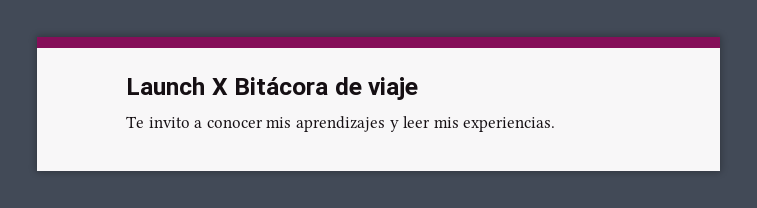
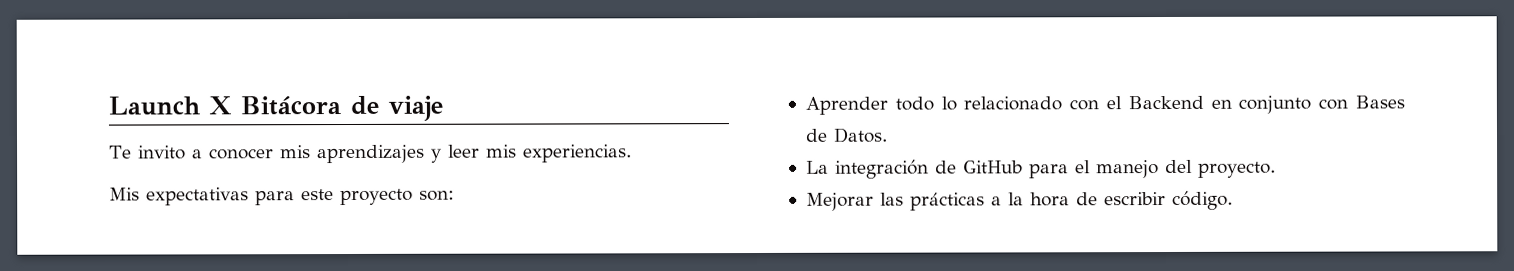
+ Mis expectativas para este proyecto son:
+ Aprender todo lo relacionado con el Backend en conjunto con Bases de Datos.
+ La integración de GitHub para el manejo del proyecto.
+ Mejorar las prácticas a la hora de escribir código.

